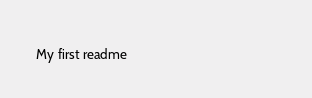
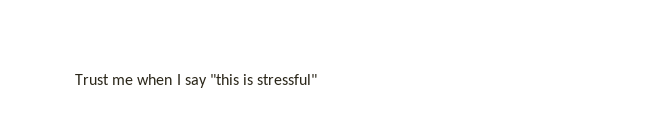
- My first readme
+ Trust me when I say "this is stressful"

